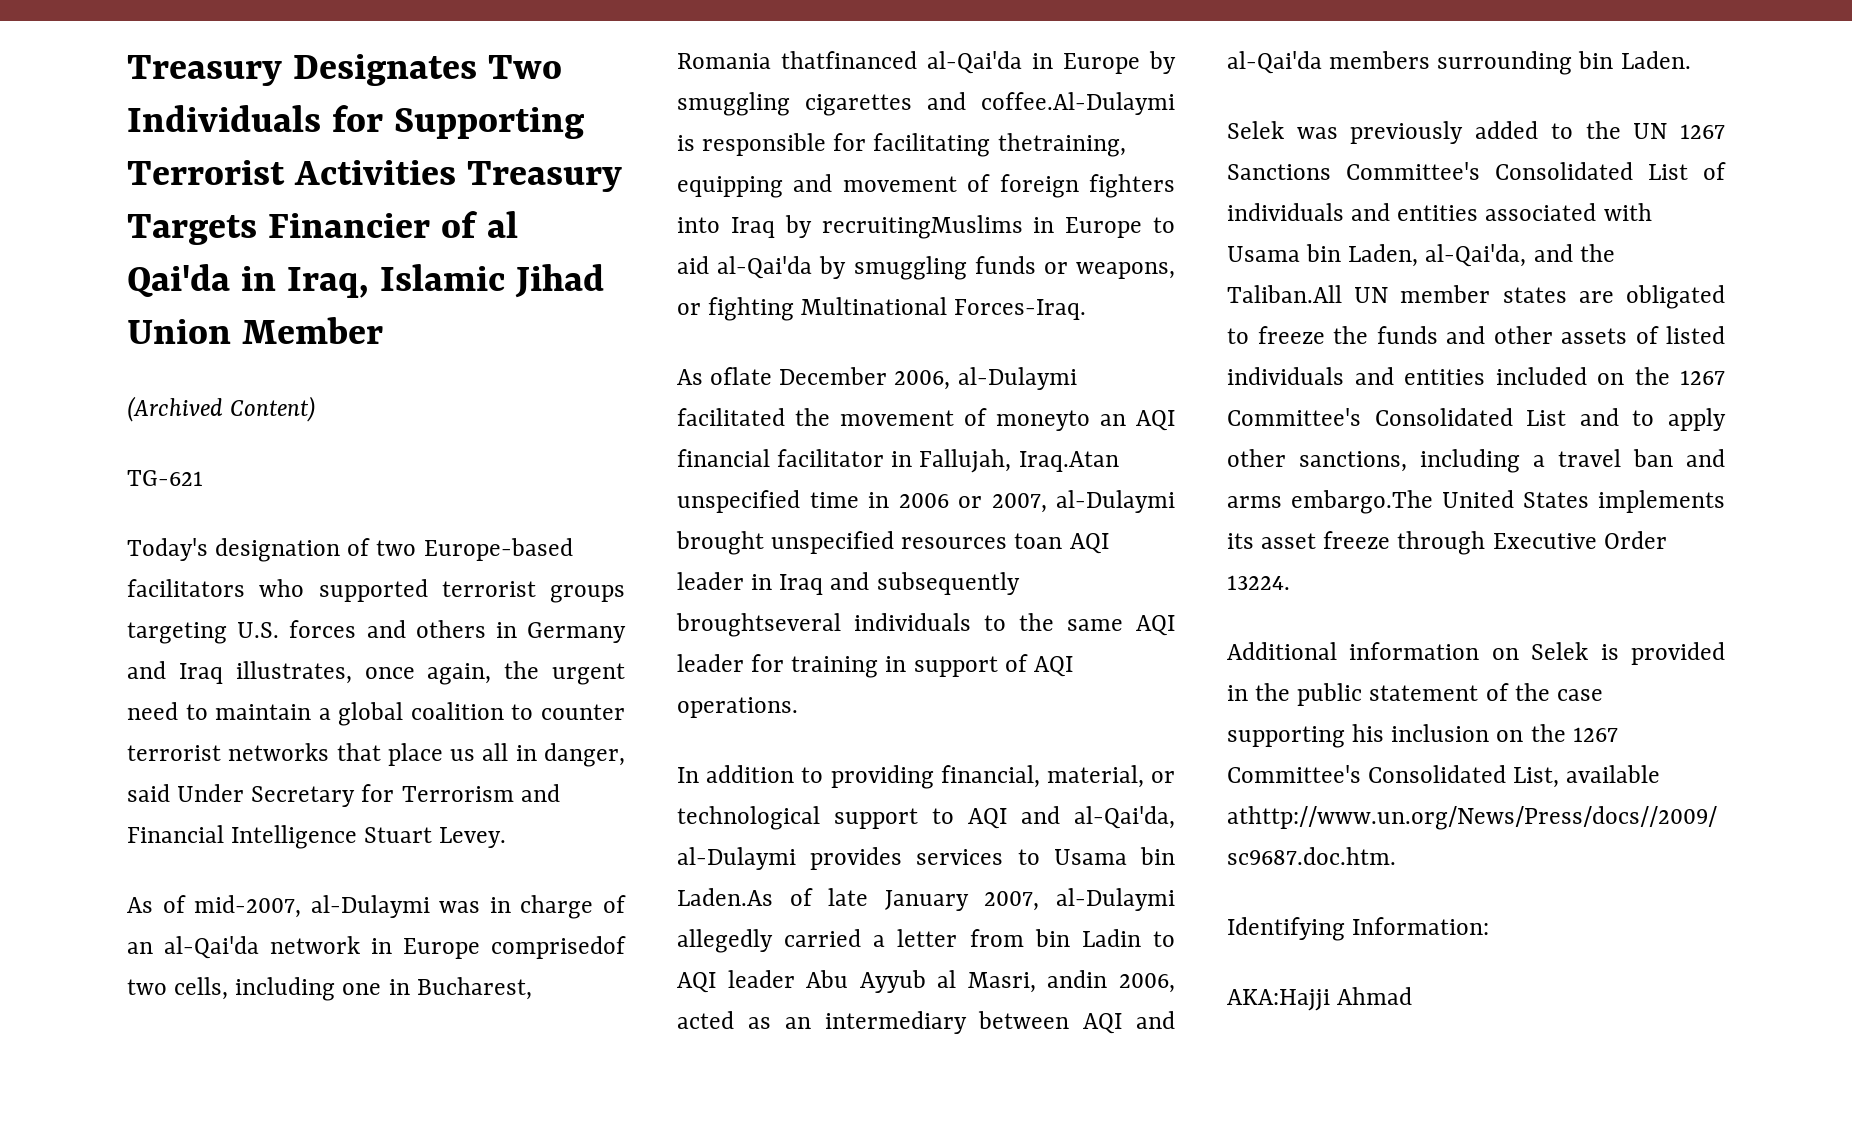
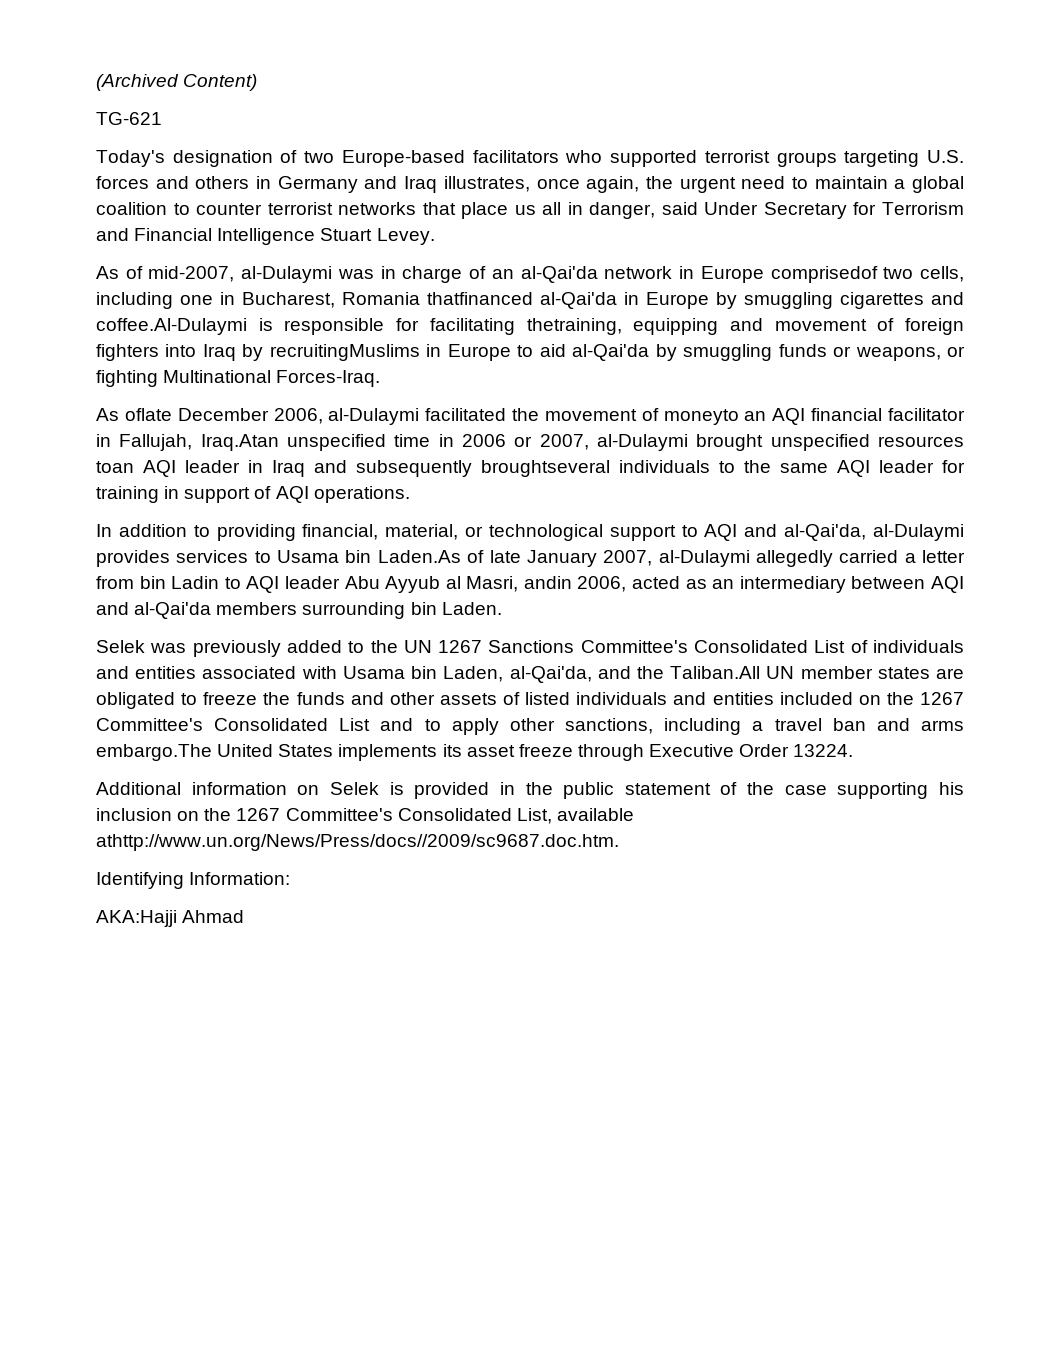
- Treasury Designates Two Individuals for Supporting Terrorist Activities Treasury Targets Financier of al Qai'da in Iraq, Islamic Jihad Union Member

